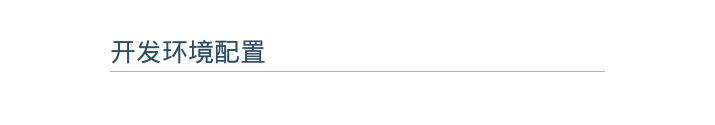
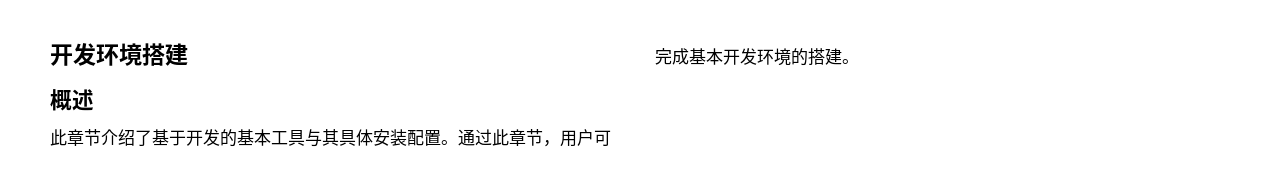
- 开发环境配置
+ 开发环境搭建
+ 概述
+ 此章节介绍了基于开发的基本工具与其具体安装配置。通过此章节，用户可完成基本开发环境的搭建。

